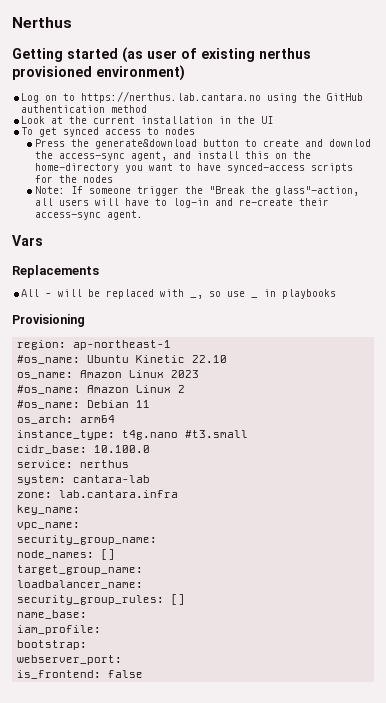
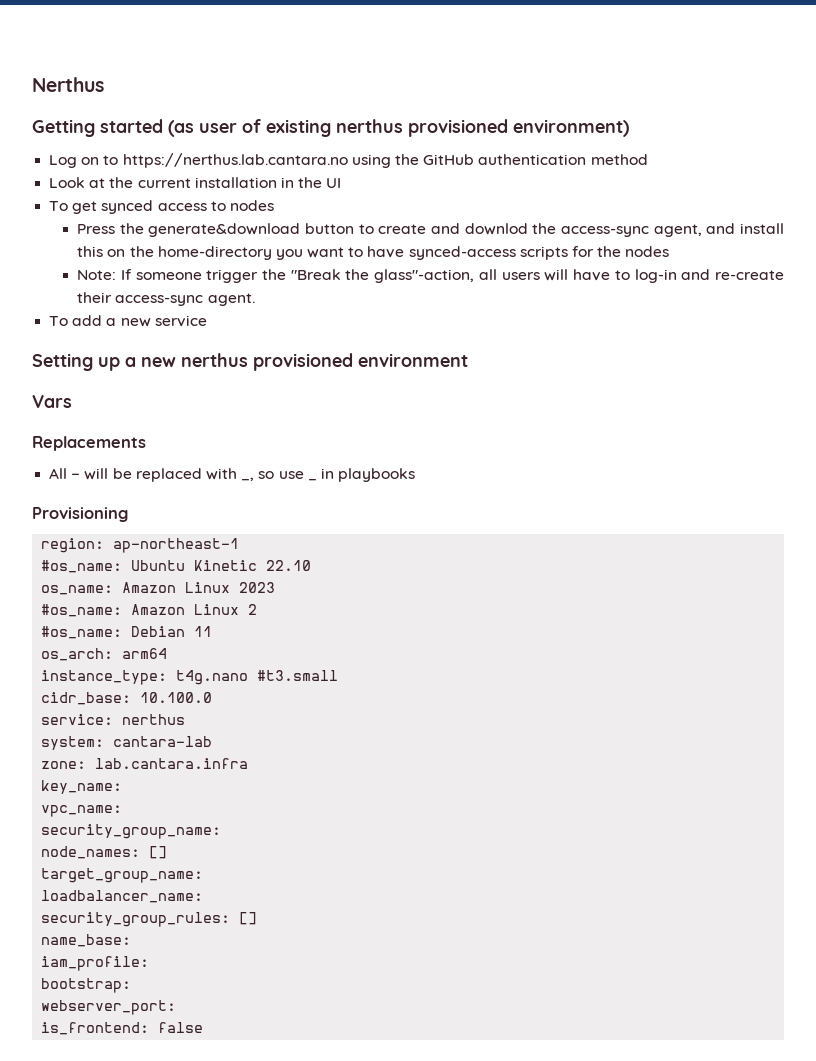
+ To add a new service
+ Setting up a new nerthus provisioned environment

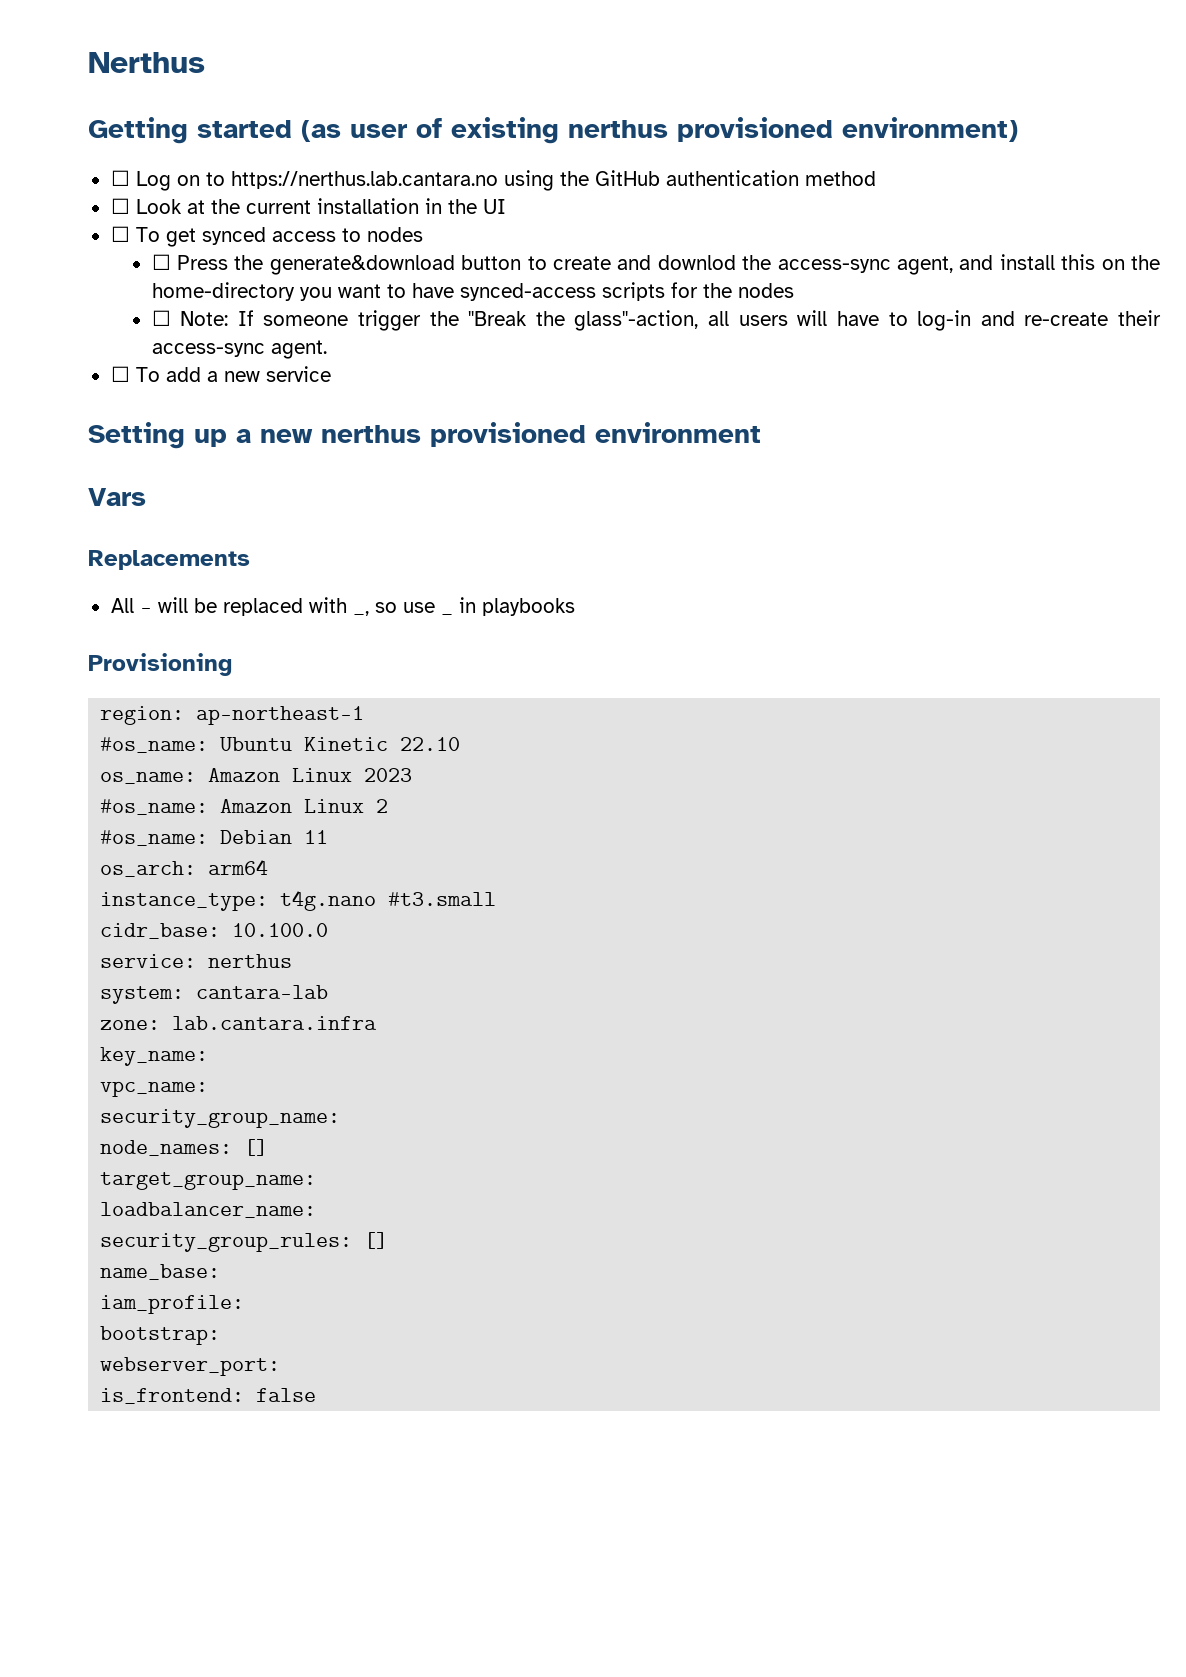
- Log on to https://nerthus.lab.cantara.no using the GitHub authentication method
+ ☐ Log on to https://nerthus.lab.cantara.no using the GitHub authentication method
- Look at the current installation in the UI
+ ☐ Look at the current installation in the UI
- To get synced access to nodes
+ ☐ To get synced access to nodes
- Press the generate&download button to create and downlod the access-sync agent, and install this on the home-directory you want to have synced-access scripts for the nodes
+ ☐ Press the generate&download button to create and downlod the access-sync agent, and install this on the home-directory you want to have synced-access scripts for the nodes
- Note: If someone trigger the "Break the glass"-action, all users will have to log-in and re-create their access-sync agent.
+ ☐ Note: If someone trigger the "Break the glass"-action, all users will have to log-in and re-create their access-sync agent.
- To add a new service
+ ☐ To add a new service

